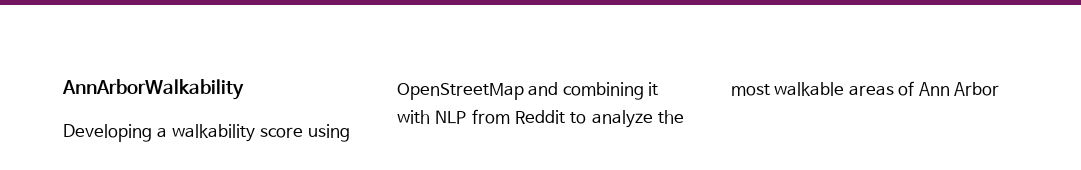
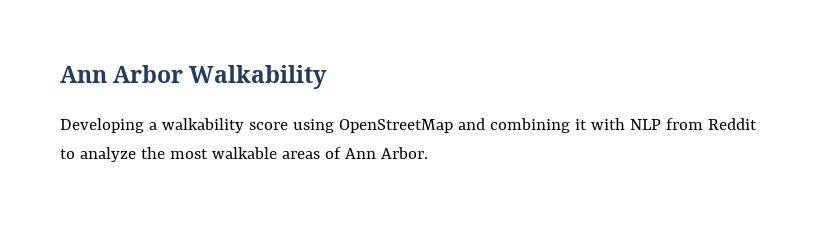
- AnnArborWalkability
+ Ann Arbor Walkability
- Developing a walkability score using OpenStreetMap and combining it with NLP from Reddit to analyze the most walkable areas of Ann Arbor
+ Developing a walkability score using OpenStreetMap and combining it with NLP from Reddit to analyze the most walkable areas of Ann Arbor.

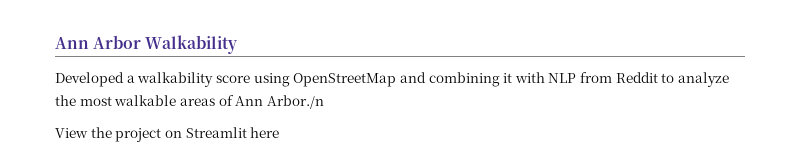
- Developing a walkability score using OpenStreetMap and combining it with NLP from Reddit to analyze the most walkable areas of Ann Arbor.
+ Developed a walkability score using OpenStreetMap and combining it with NLP from Reddit to analyze the most walkable areas of Ann Arbor./n
+ View the project on Streamlit here

